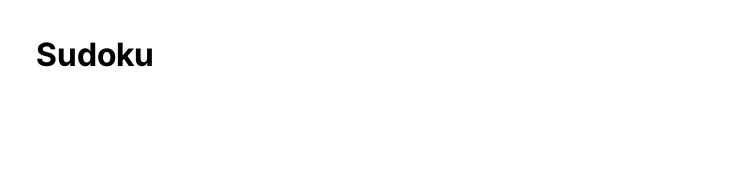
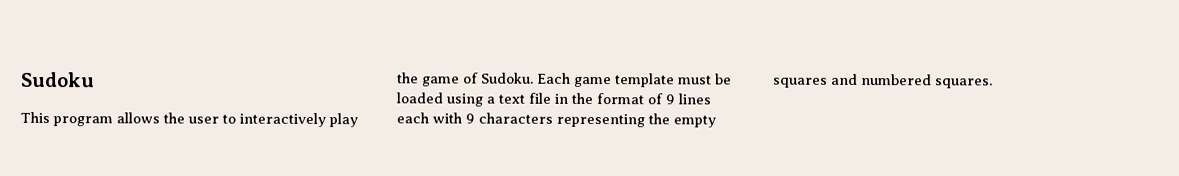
+ This program allows the user to interactively play the game of Sudoku. Each game template must be loaded using a text file in the format of 9 lines each with 9 characters representing the empty squares and numbered squares.

